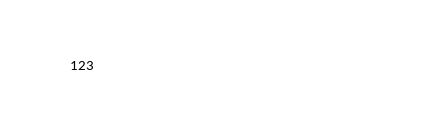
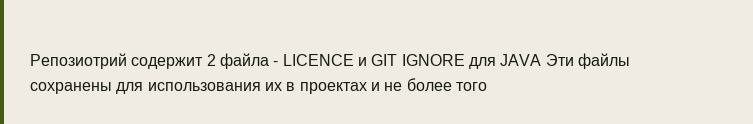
- 123
+ Репозиотрий содержит 2 файла - LICENCE и GIT IGNORE для JAVA Эти файлы сохранены для использования их в проектах и не более того

